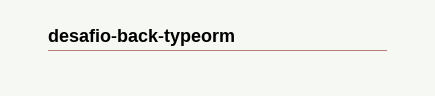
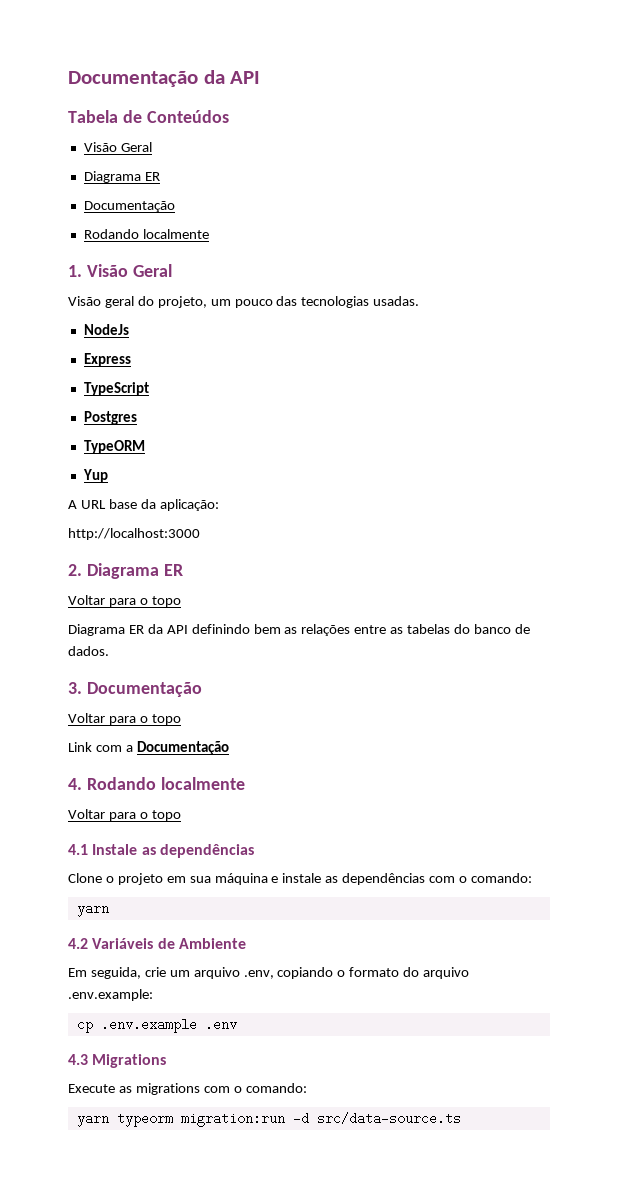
- desafio-back-typeorm
+ Documentação da API
+ Tabela de Conteúdos
+ Visão Geral
+ Diagrama ER
+ Documentação
+ Rodando localmente
+ 1. Visão Geral
+ Visão geral do projeto, um pouco das tecnologias usadas.
+ NodeJs
+ Express
+ TypeScript
+ Postgres
+ TypeORM
+ Yup
+ A URL base da aplicação:
+ http://localhost:3000
+ 2. Diagrama ER
+ Voltar para o topo
+ Diagrama ER da API definindo bem as relações entre as tabelas do banco de dados.
+ 3. Documentação
+ Voltar para o topo
+ Link com a Documentação
+ 4. Rodando localmente
+ Voltar para o topo
+ 4.1 Instale as dependências
+ Clone o projeto em sua máquina e instale as dependências com o comando:
+ yarn
+ 4.2 Variáveis de Ambiente
+ Em seguida, crie um arquivo .env, copiando o formato do arquivo .env.example:
+ cp .env.example .env
+ 4.3 Migrations
+ Execute as migrations com o comando:
+ yarn typeorm migration:run -d src/data-source.ts

